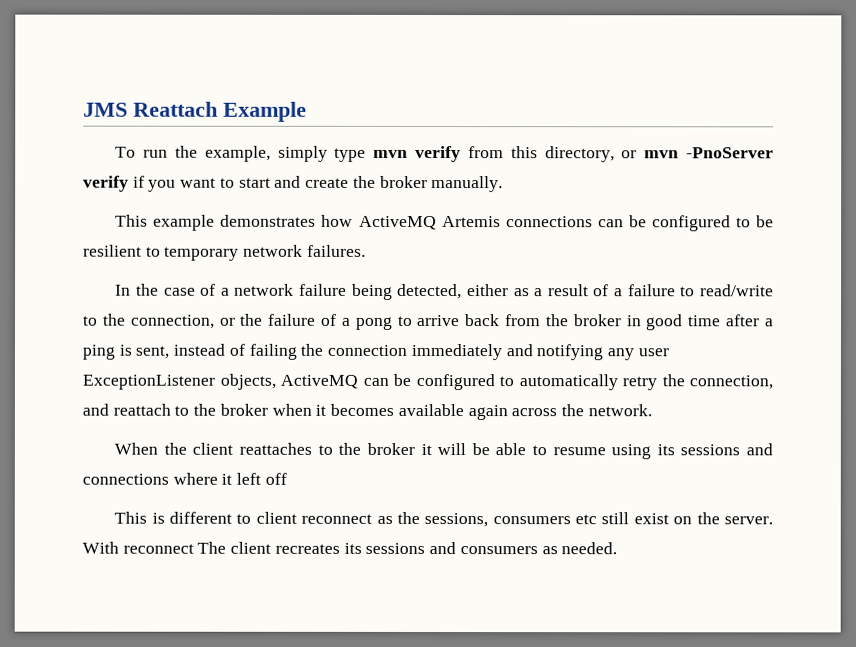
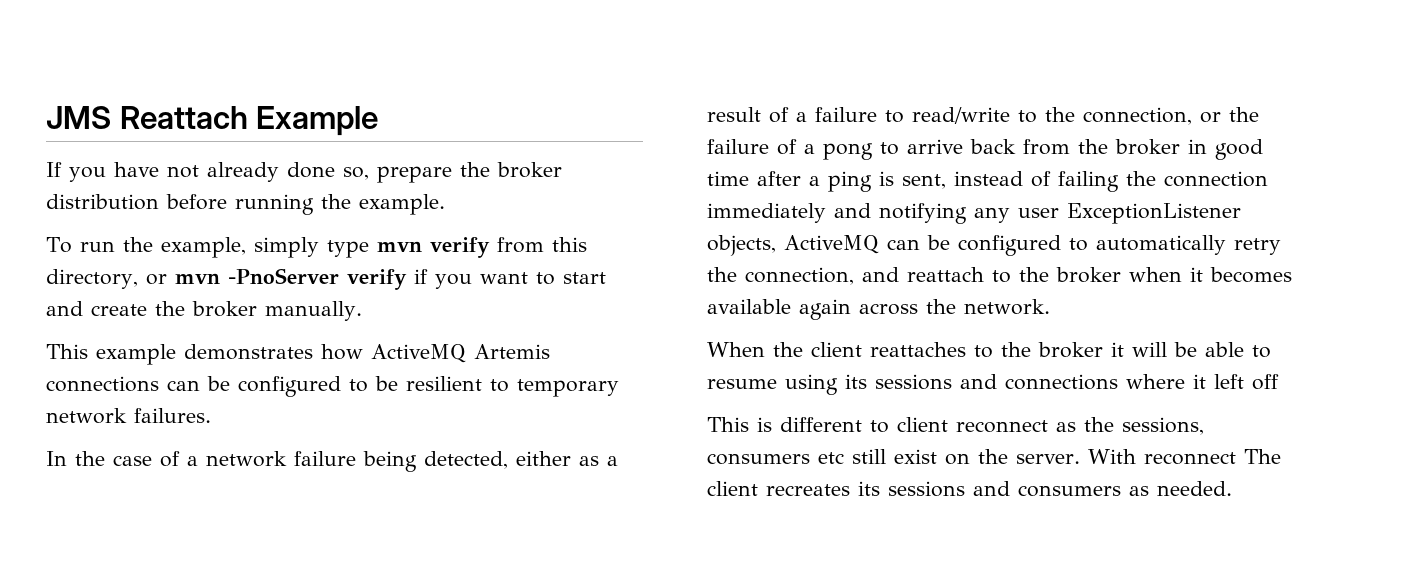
+ If you have not already done so, prepare the broker distribution before running the example.

